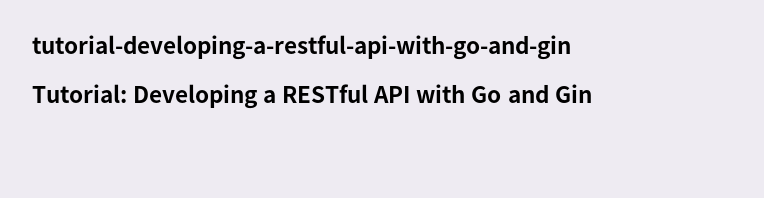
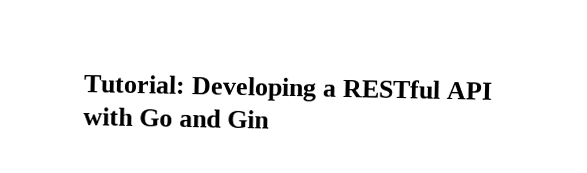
- tutorial-developing-a-restful-api-with-go-and-gin

